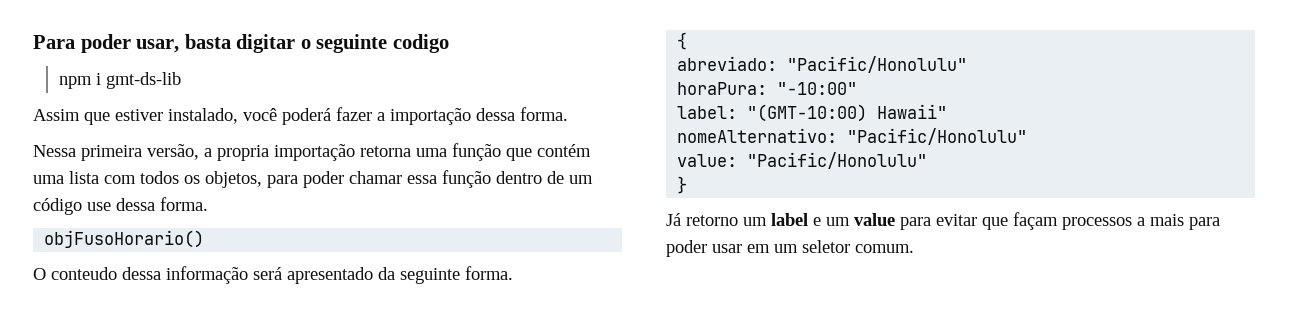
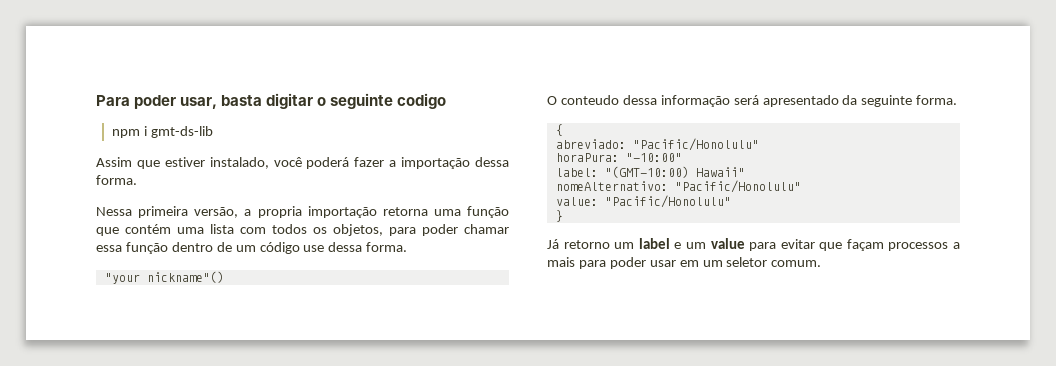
- objFusoHorario()
+ "your nickname"()

